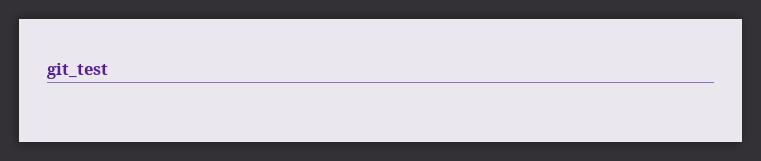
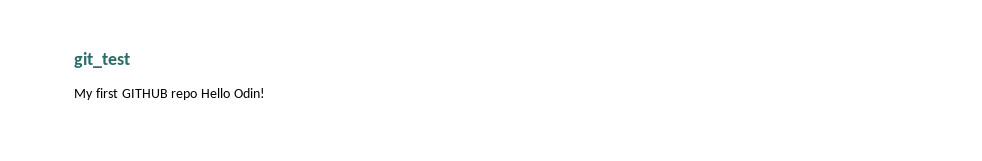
+ My first GITHUB repo Hello Odin!

